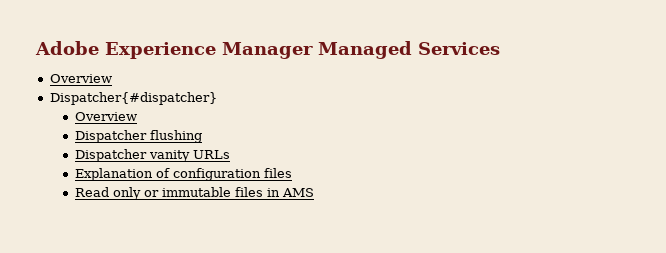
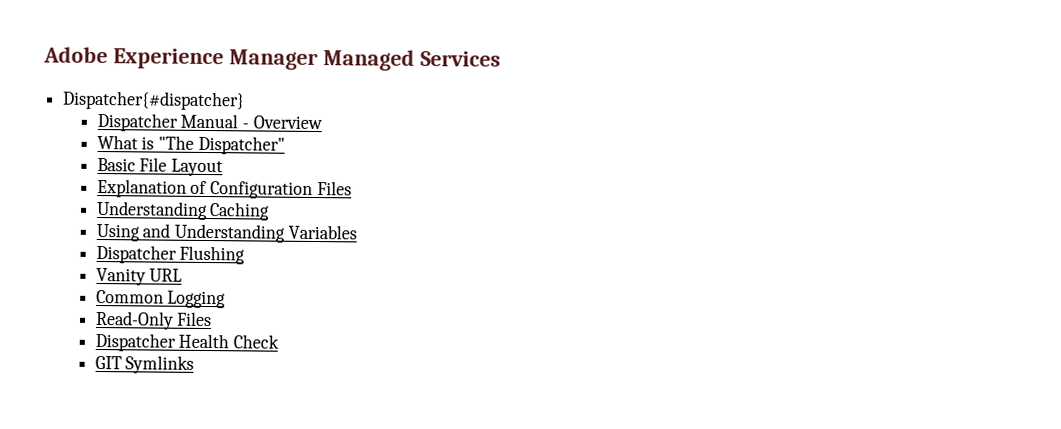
  Adobe Experience Manager Managed Services
- Overview
  Dispatcher{#dispatcher}
- Overview
- Dispatcher flushing
- Dispatcher vanity URLs
- Explanation of configuration files
- Read only or immutable files in AMS
+ Dispatcher Manual - Overview
+ What is "The Dispatcher"
+ Basic File Layout
+ Explanation of Configuration Files
+ Understanding Caching
+ Using and Understanding Variables
+ Dispatcher Flushing
+ Vanity URL
+ Common Logging
+ Read-Only Files
+ Dispatcher Health Check
+ GIT Symlinks

